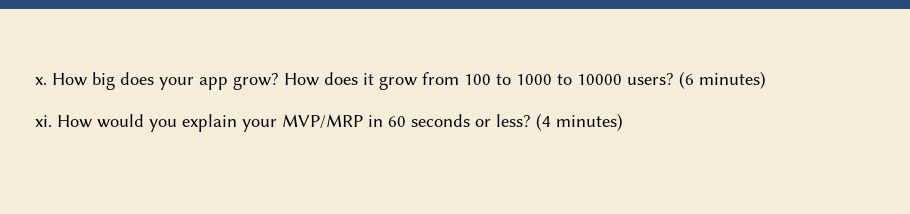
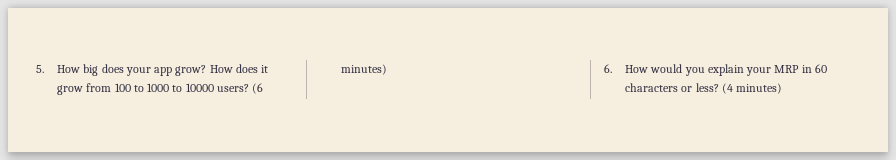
- x. How big does your app grow?
+ 5. How big does your app grow?
- xi. How would you explain your MVP/MRP in 60 seconds or less?
+ 6. How would you explain your MRP in 60 characters or less?

